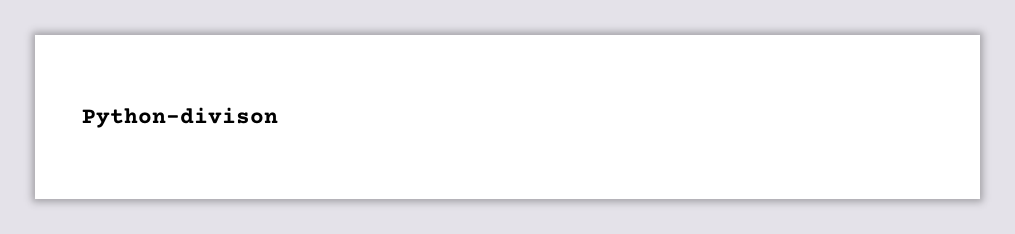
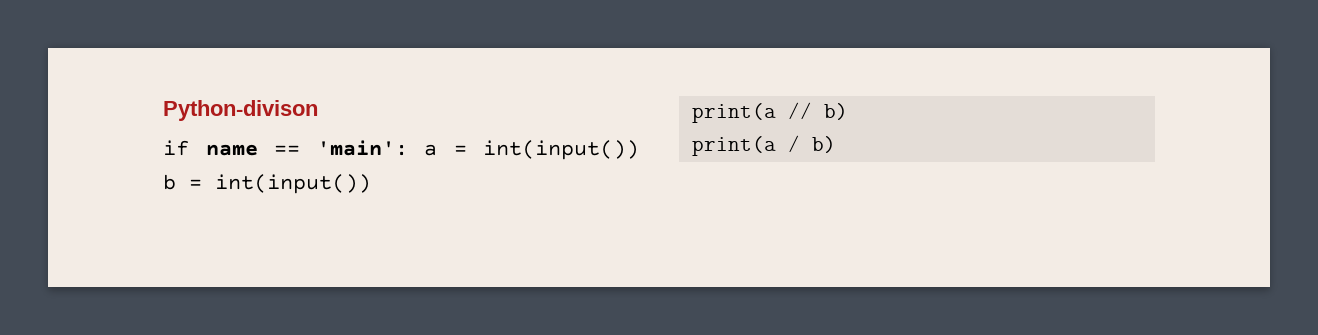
+ if name == 'main': a = int(input()) b = int(input())
+ print(a // b)
+ print(a / b)

